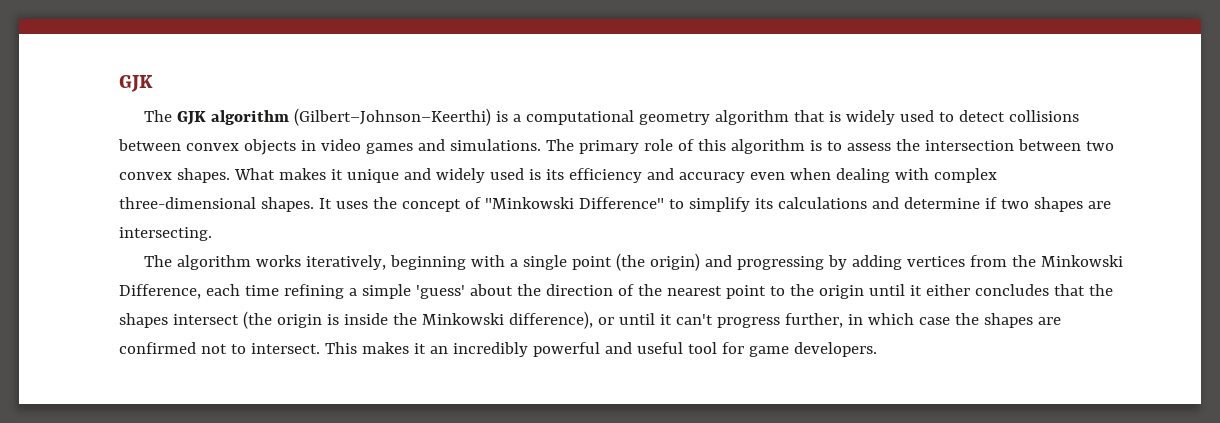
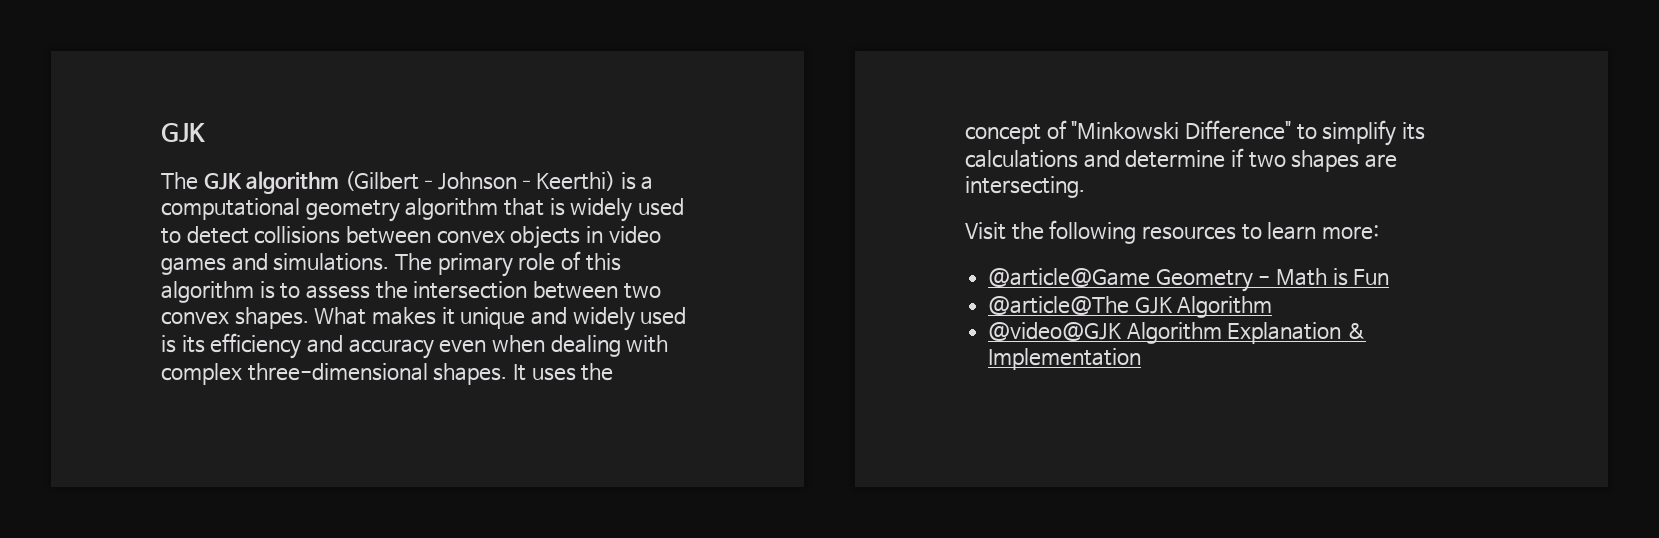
- The algorithm works iteratively, beginning with a single point (the origin) and progressing by adding vertices from the Minkowski Difference, each time refining a simple 'guess' about the direction of the nearest point to the origin until it either concludes that the shapes intersect (the origin is inside the Minkowski difference), or until it can't progress further, in which case the shapes are confirmed not to intersect. This makes it an incredibly powerful and useful tool for game developers.
+ Visit the following resources to learn more:
+ @article@Game Geometry - Math is Fun
+ @article@The GJK Algorithm
+ @video@GJK Algorithm Explanation & Implementation

